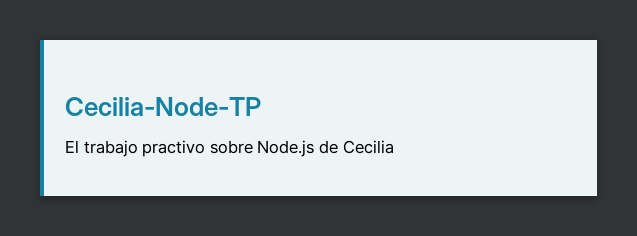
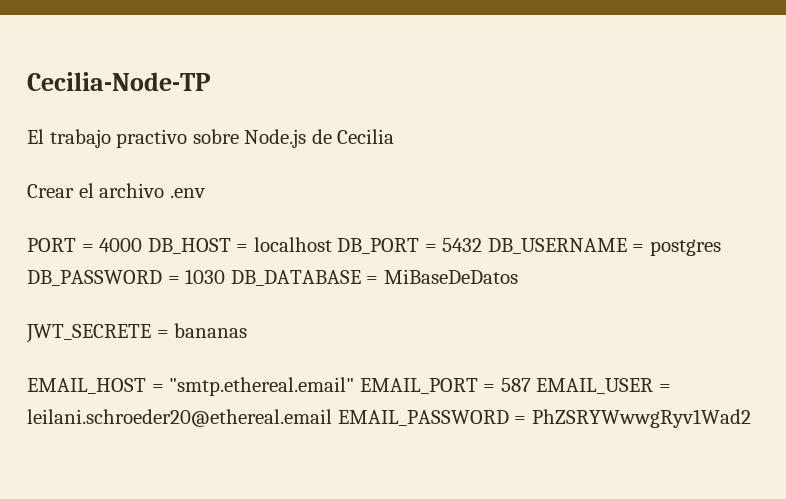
+ Crear el archivo .env
+ PORT = 4000 DB_HOST = localhost DB_PORT = 5432 DB_USERNAME = postgres DB_PASSWORD = 1030 DB_DATABASE = MiBaseDeDatos
+ JWT_SECRETE = bananas
+ EMAIL_HOST = "smtp.ethereal.email" EMAIL_PORT = 587 EMAIL_USER = leilani.schroeder20@ethereal.email EMAIL_PASSWORD = PhZSRYWwwgRyv1Wad2

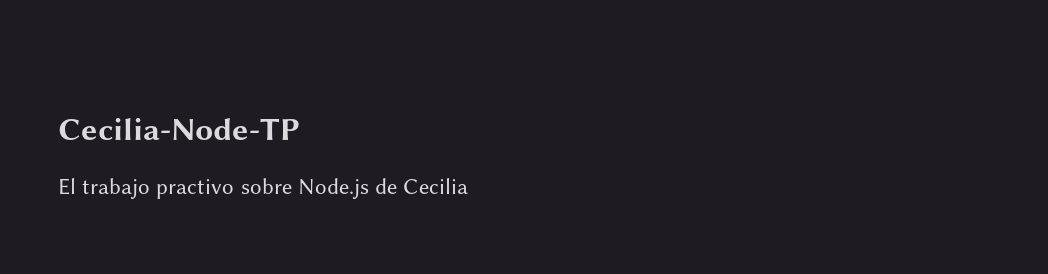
- Crear el archivo .env
- PORT = 4000 DB_HOST = localhost DB_PORT = 5432 DB_USERNAME = postgres DB_PASSWORD = 1030 DB_DATABASE = MiBaseDeDatos
- JWT_SECRETE = bananas
- EMAIL_HOST = "smtp.ethereal.email" EMAIL_PORT = 587 EMAIL_USER = leilani.schroeder20@ethereal.email EMAIL_PASSWORD = PhZSRYWwwgRyv1Wad2

